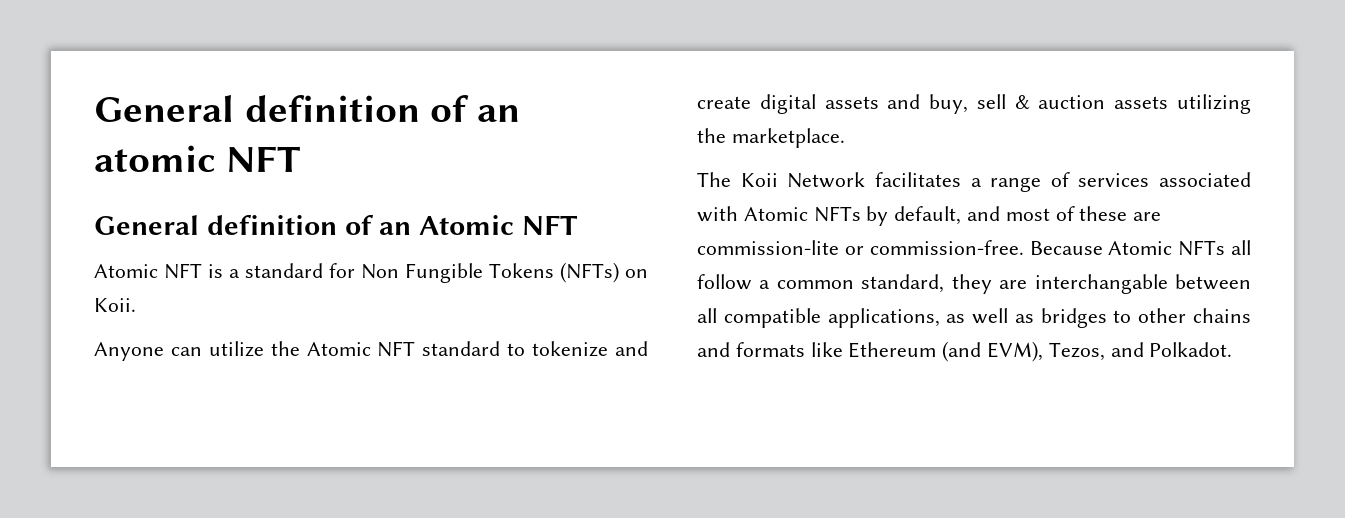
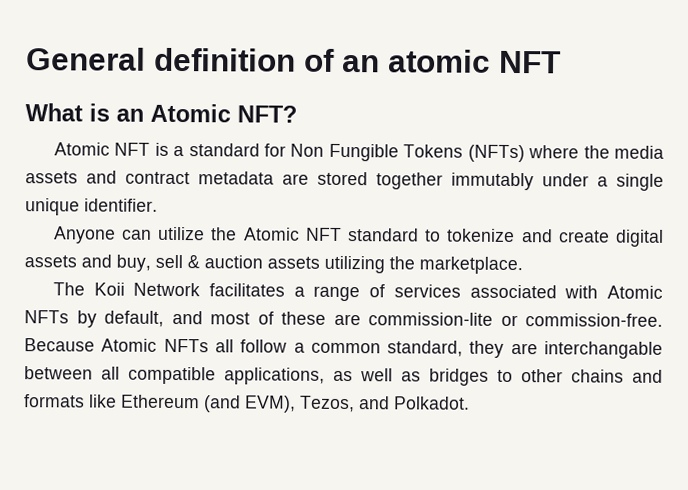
- General definition of an Atomic NFT
+ What is an Atomic NFT?
- Atomic NFT is a standard for Non Fungible Tokens (NFTs) on Koii.
+ Atomic NFT is a standard for Non Fungible Tokens (NFTs) where the media assets and contract metadata are stored together immutably under a single unique identifier.

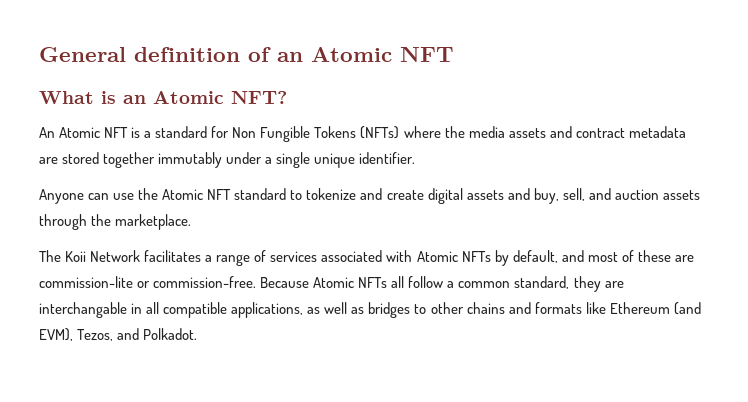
- General definition of an atomic NFT
+ General definition of an Atomic NFT
- Atomic NFT is a standard for Non Fungible Tokens (NFTs) where the media assets and contract metadata are stored together immutably under a single unique identifier.
+ An Atomic NFT is a standard for Non Fungible Tokens (NFTs) where the media assets and contract metadata are stored together immutably under a single unique identifier.
- Anyone can utilize the Atomic NFT standard to tokenize and create digital assets and buy, sell & auction assets utilizing the marketplace.
+ Anyone can use the Atomic NFT standard to tokenize and create digital assets and buy, sell, and auction assets through the marketplace.
- Because Atomic NFTs all follow a common standard, they are interchangable between all compatible applications, as well as bridges to other chains and formats like Ethereum (and EVM), Tezos, and Polkadot.
+ Because Atomic NFTs all follow a common standard, they are interchangable in all compatible applications, as well as bridges to other chains and formats like Ethereum (and EVM), Tezos, and Polkadot.

